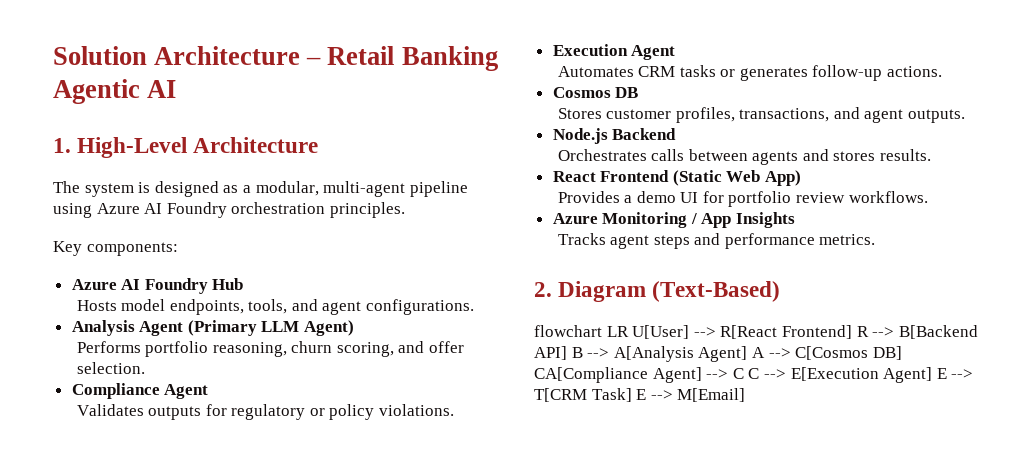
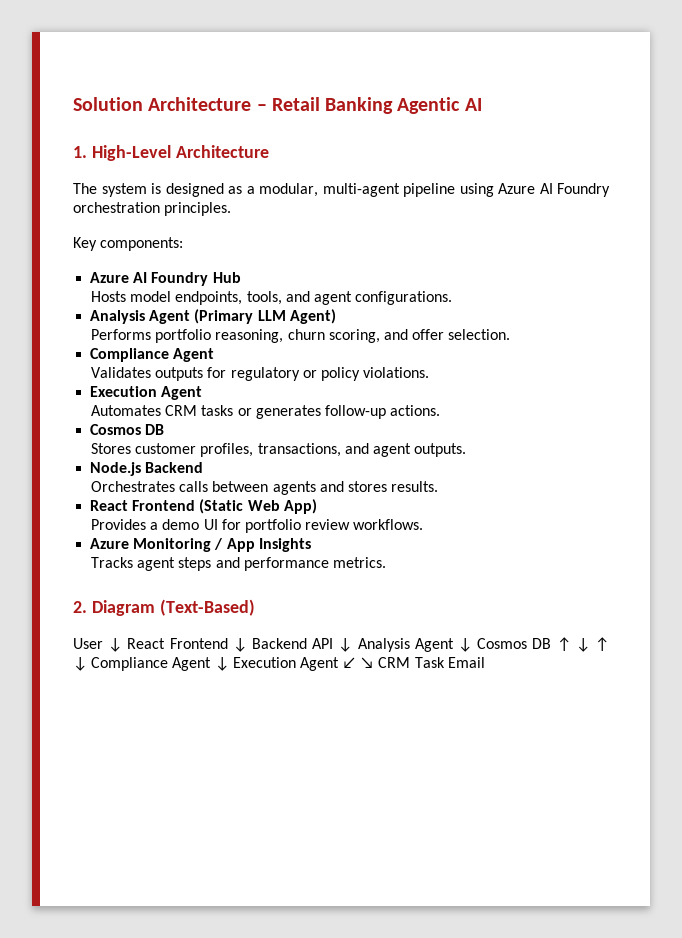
- flowchart LR U[User] --> R[React Frontend] R --> B[Backend API] B --> A[Analysis Agent] A --> C[Cosmos DB] CA[Compliance Agent] --> C C --> E[Execution Agent] E --> T[CRM Task] E --> M[Email]
+ User ↓ React Frontend ↓ Backend API ↓ Analysis Agent ↓ Cosmos DB ↑ ↓ ↑ ↓ Compliance Agent ↓ Execution Agent ↙ ↘ CRM Task Email

